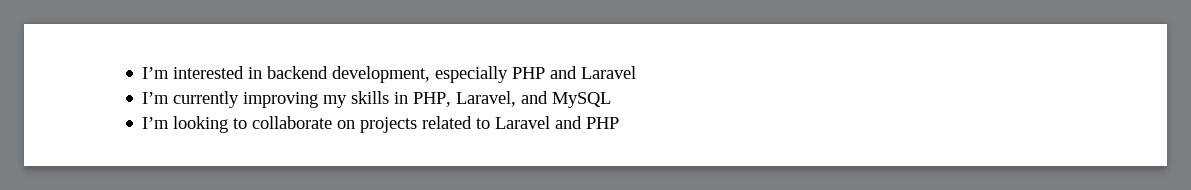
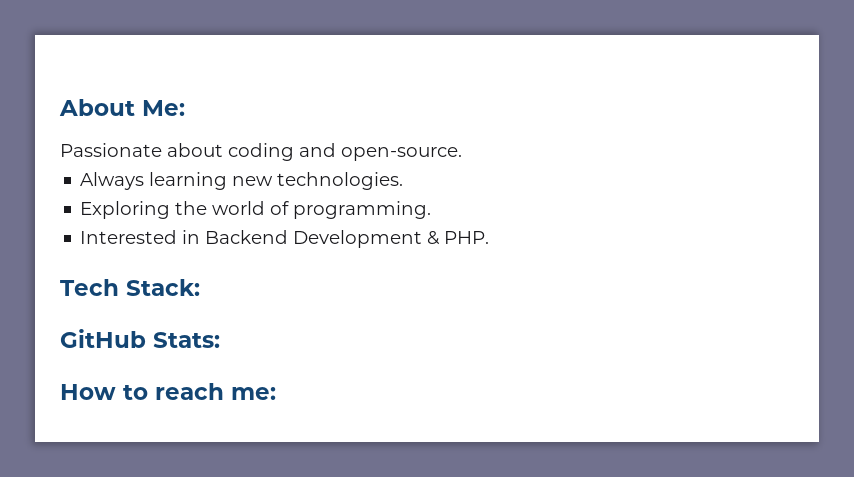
- I’m interested in backend development, especially PHP and Laravel
- I’m currently improving my skills in PHP, Laravel, and MySQL
- I’m looking to collaborate on projects related to Laravel and PHP
+ About Me:
+ Passionate about coding and open-source.
+ Always learning new technologies.
+ Exploring the world of programming.
+ Interested in Backend Development & PHP.
+ Tech Stack:
+ GitHub Stats:
+ How to reach me:

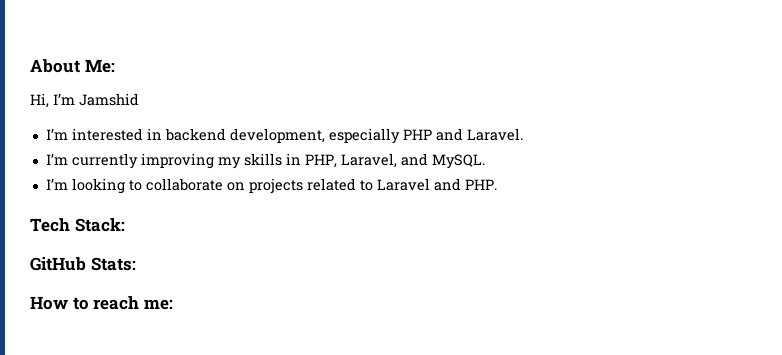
- Passionate about coding and open-source.
- Always learning new technologies.
- Exploring the world of programming.
- Interested in Backend Development & PHP.
+ Hi, I’m Jamshid
+ I’m interested in backend development, especially PHP and Laravel.
+ I’m currently improving my skills in PHP, Laravel, and MySQL.
+ I’m looking to collaborate on projects related to Laravel and PHP.

